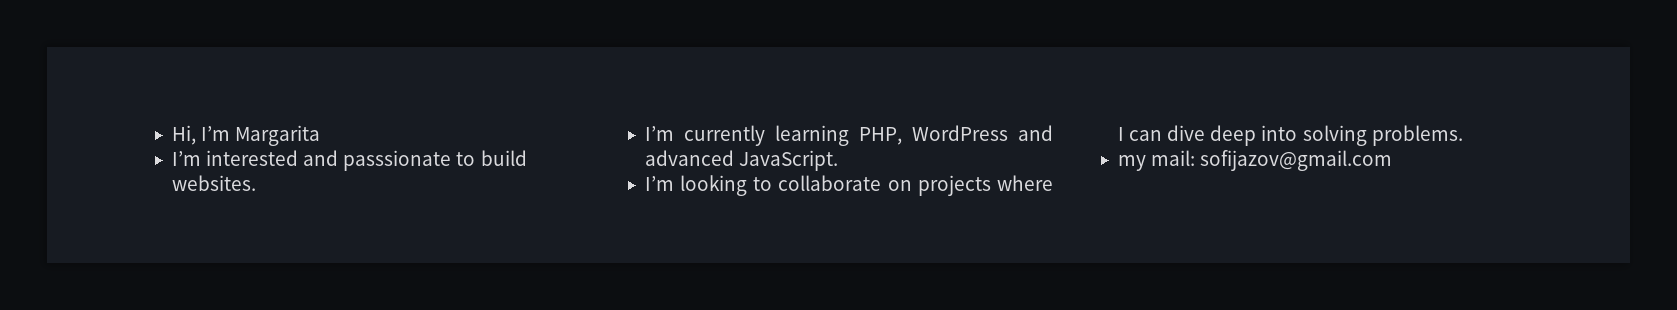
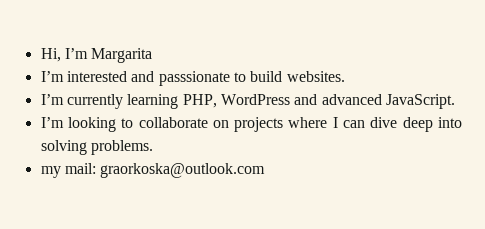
- my mail: sofijazov@gmail.com
+ my mail: graorkoska@outlook.com

